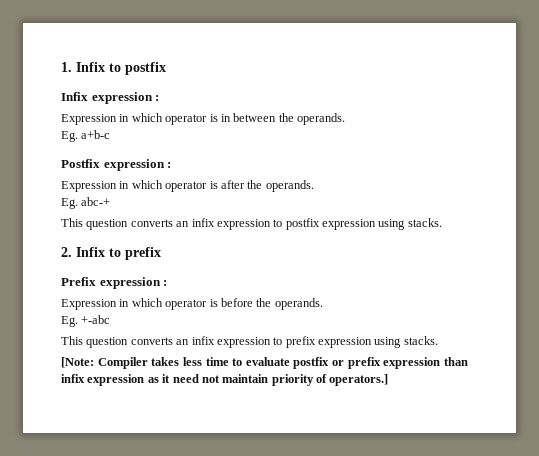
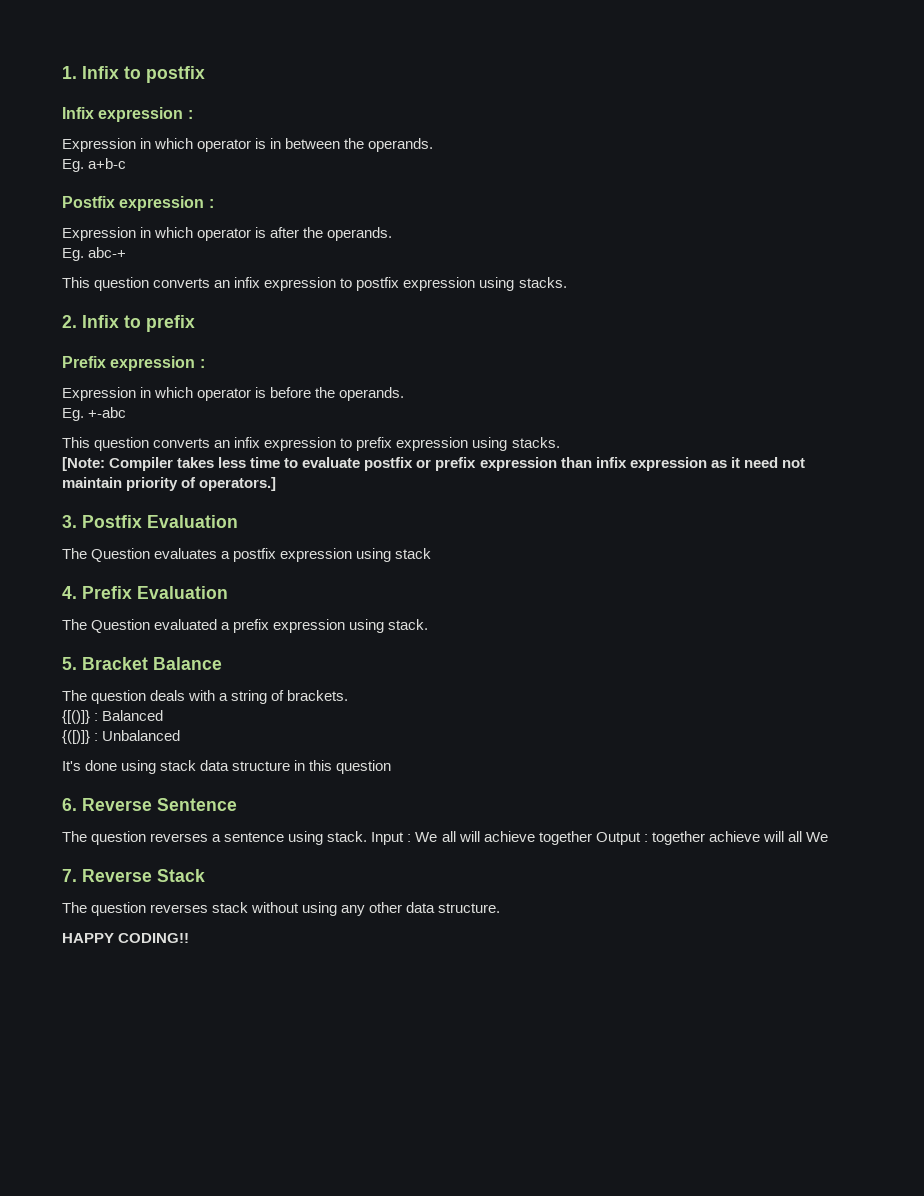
+ 3. Postfix Evaluation
+ The Question evaluates a postfix expression using stack
+ 4. Prefix Evaluation
+ The Question evaluated a prefix expression using stack.
+ 5. Bracket Balance
+ The question deals with a string of brackets.
+ {[()]} : Balanced
+ {([)]} : Unbalanced
+ It's done using stack data structure in this question
+ 6. Reverse Sentence
+ The question reverses a sentence using stack. Input : We all will achieve together Output : together achieve will all We
+ 7. Reverse Stack
+ The question reverses stack without using any other data structure.
+ HAPPY CODING!!

